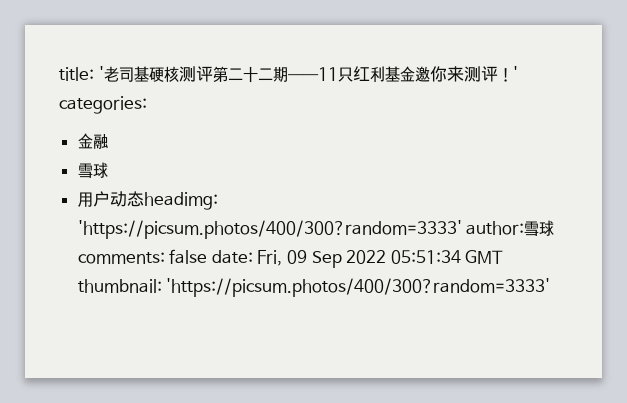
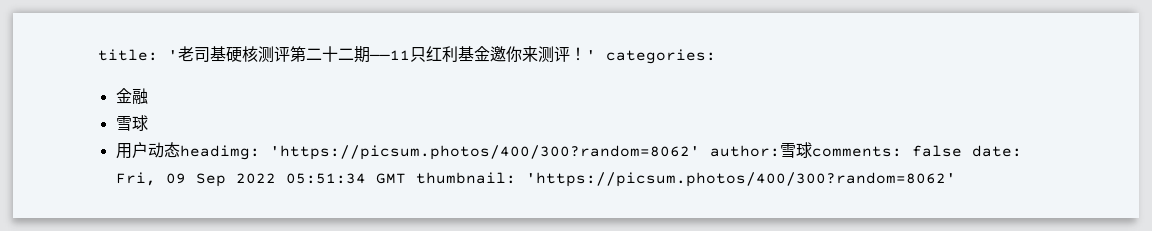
- 用户动态headimg: 'https://picsum.photos/400/300?random=3333' author:雪球comments: false date: Fri, 09 Sep 2022 05:51:34 GMT thumbnail: 'https://picsum.photos/400/300?random=3333'
+ 用户动态headimg: 'https://picsum.photos/400/300?random=8062' author:雪球comments: false date: Fri, 09 Sep 2022 05:51:34 GMT thumbnail: 'https://picsum.photos/400/300?random=8062'

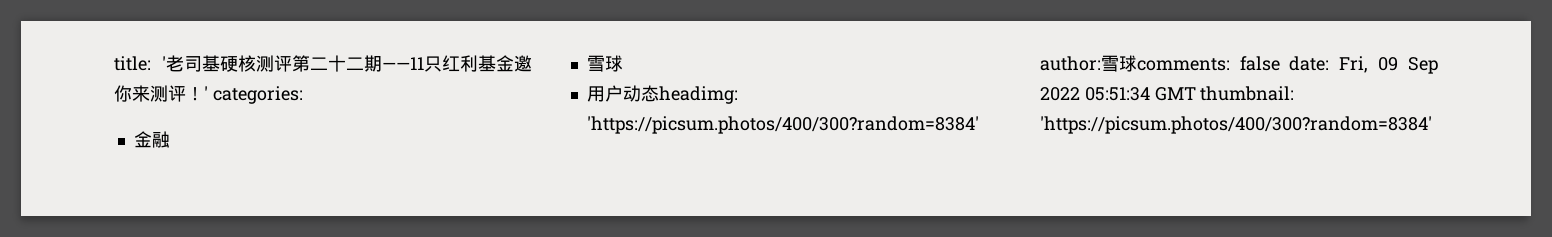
- 用户动态headimg: 'https://picsum.photos/400/300?random=8062' author:雪球comments: false date: Fri, 09 Sep 2022 05:51:34 GMT thumbnail: 'https://picsum.photos/400/300?random=8062'
+ 用户动态headimg: 'https://picsum.photos/400/300?random=8384' author:雪球comments: false date: Fri, 09 Sep 2022 05:51:34 GMT thumbnail: 'https://picsum.photos/400/300?random=8384'

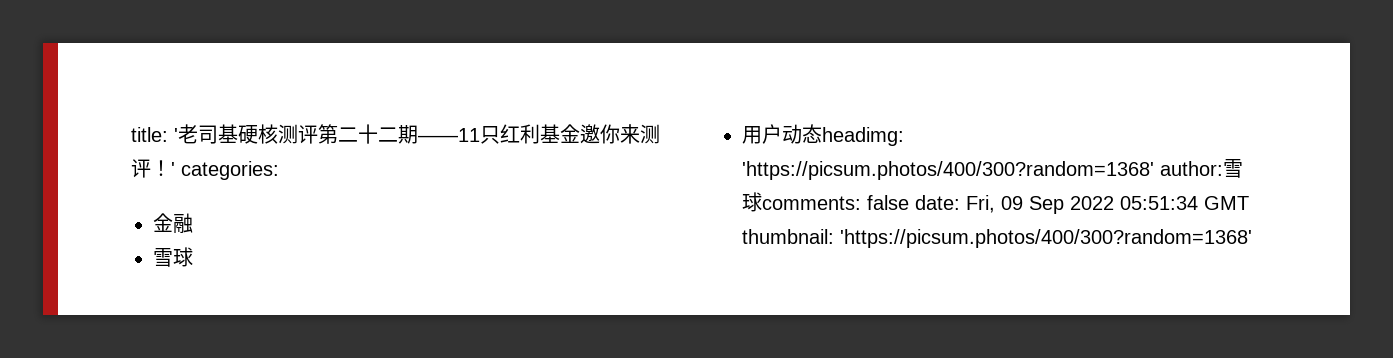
- 用户动态headimg: 'https://picsum.photos/400/300?random=8384' author:雪球comments: false date: Fri, 09 Sep 2022 05:51:34 GMT thumbnail: 'https://picsum.photos/400/300?random=8384'
+ 用户动态headimg: 'https://picsum.photos/400/300?random=1368' author:雪球comments: false date: Fri, 09 Sep 2022 05:51:34 GMT thumbnail: 'https://picsum.photos/400/300?random=1368'

